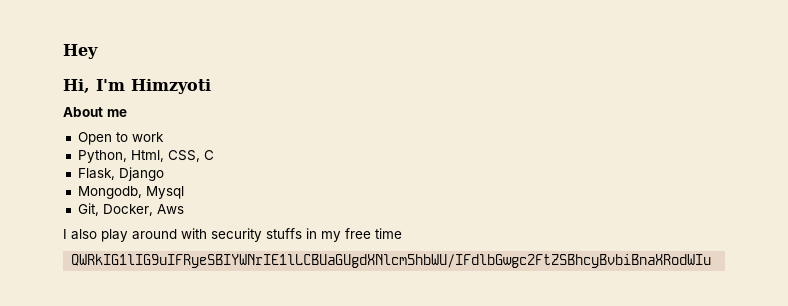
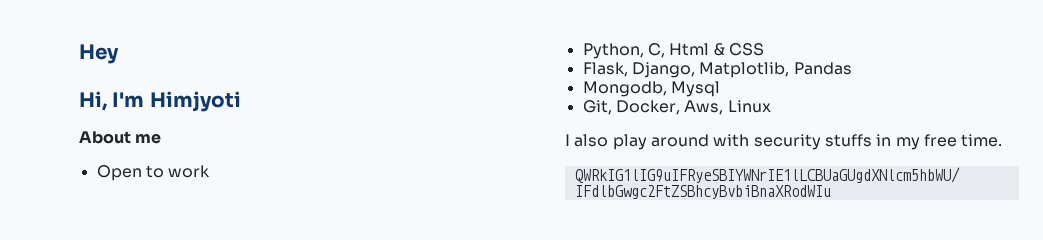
- Hi, I'm Himzyoti
+ Hi, I'm Himjyoti
- Python, Html, CSS, C
- Flask, Django
+ Python, C, Html & CSS
+ Flask, Django, Matplotlib, Pandas
- Git, Docker, Aws
+ Git, Docker, Aws, Linux
- I also play around with security stuffs in my free time
+ I also play around with security stuffs in my free time.

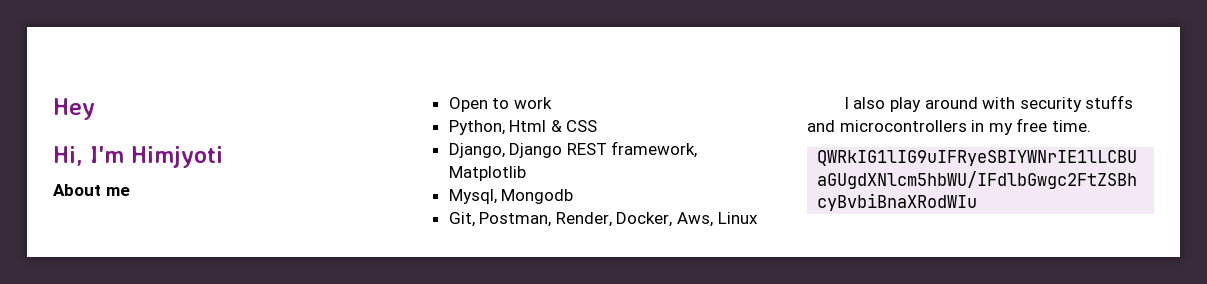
- Python, C, Html & CSS
+ Python, Html & CSS
- Flask, Django, Matplotlib, Pandas
- Mongodb, Mysql
+ Django, Django REST framework, Matplotlib
+ Mysql, Mongodb
- Git, Docker, Aws, Linux
+ Git, Postman, Render, Docker, Aws, Linux
- I also play around with security stuffs in my free time.
+ I also play around with security stuffs and microcontrollers in my free time.

